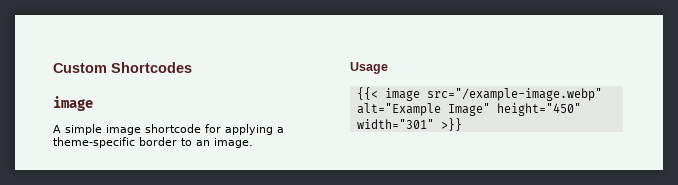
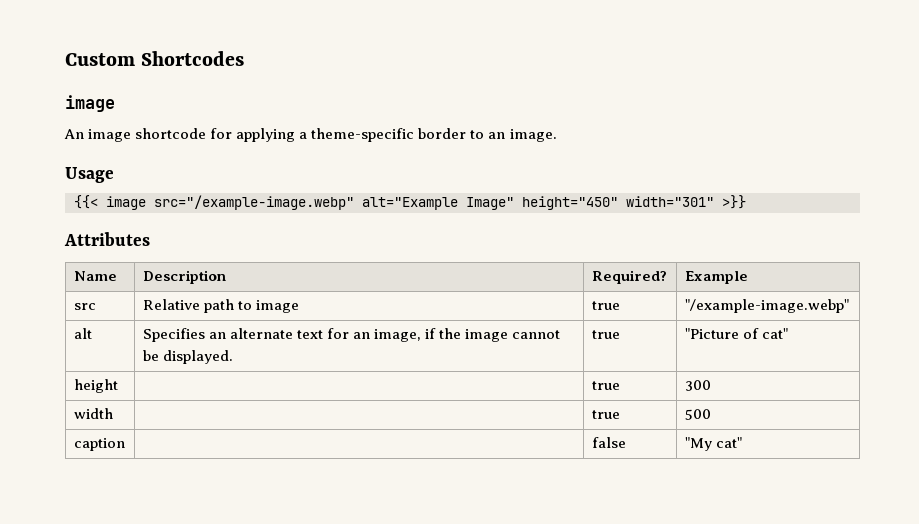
- A simple image shortcode for applying a theme-specific border to an image.
+ An image shortcode for applying a theme-specific border to an image.
+ Attributes
+ Name | Description | Required? | Example
+ src | Relative path to image | true | "/example-image.webp"
+ alt | Specifies an alternate text for an image, if the image cannot be displayed. | true | "Picture of cat"
+ height | | true | 300
+ width | | true | 500
+ caption | | false | "My cat"

